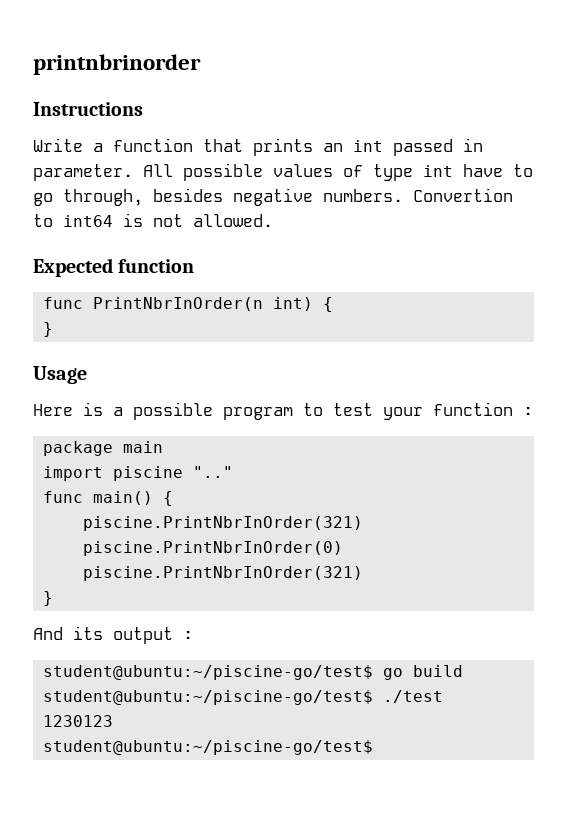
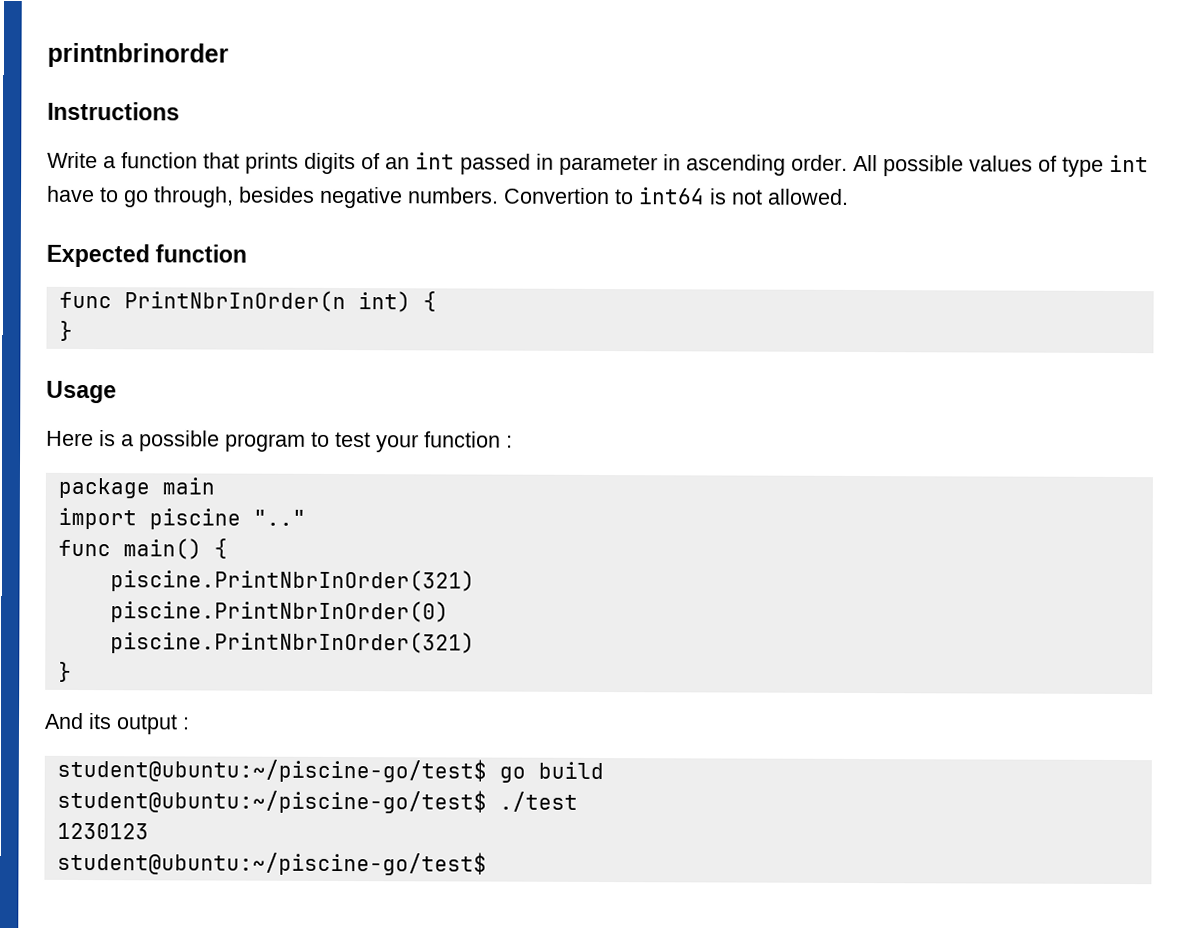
- Write a function that prints an int passed in parameter.
+ Write a function that prints digits of an int passed in parameter in ascending order.

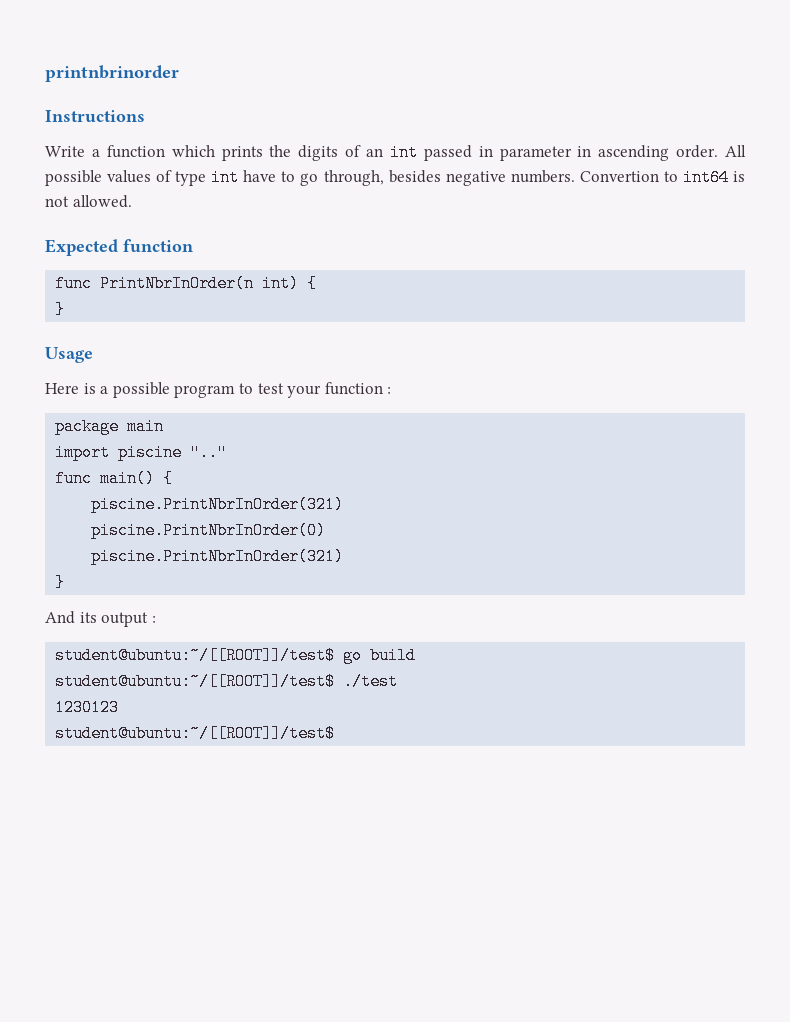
- Write a function that prints digits of an int passed in parameter in ascending order.
+ Write a function which prints the digits of an int passed in parameter in ascending order.
- student@ubuntu:~/piscine-go/test$ go build
+ student@ubuntu:~/[[ROOT]]/test$ go build
- student@ubuntu:~/piscine-go/test$ ./test
+ student@ubuntu:~/[[ROOT]]/test$ ./test
  1230123
- student@ubuntu:~/piscine-go/test$
+ student@ubuntu:~/[[ROOT]]/test$

